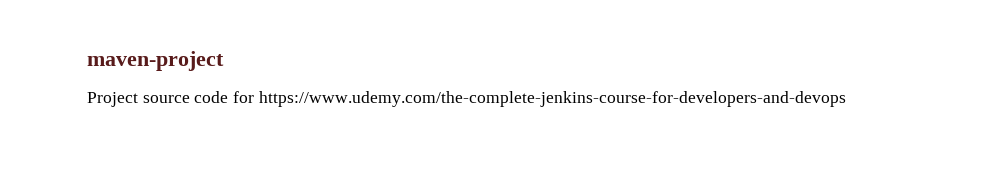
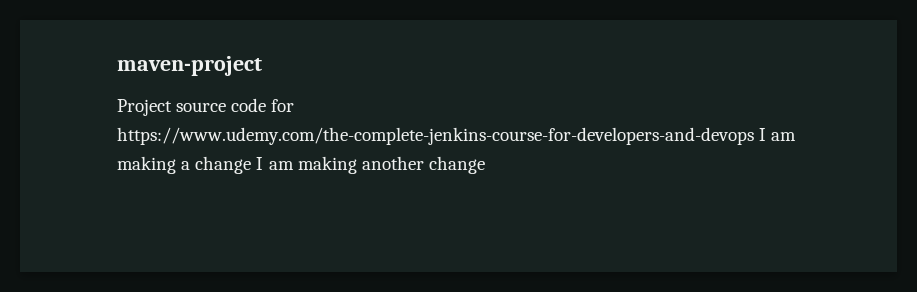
- Project source code for https://www.udemy.com/the-complete-jenkins-course-for-developers-and-devops
+ Project source code for https://www.udemy.com/the-complete-jenkins-course-for-developers-and-devops I am making a change I am making another change

